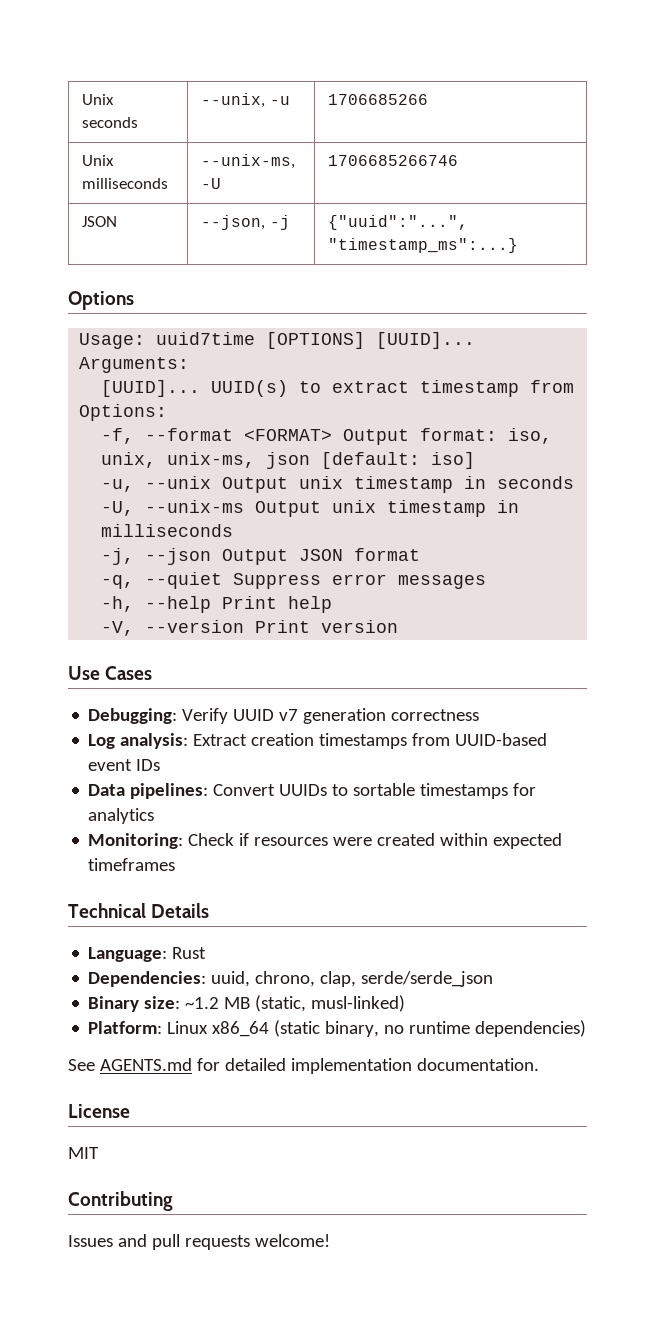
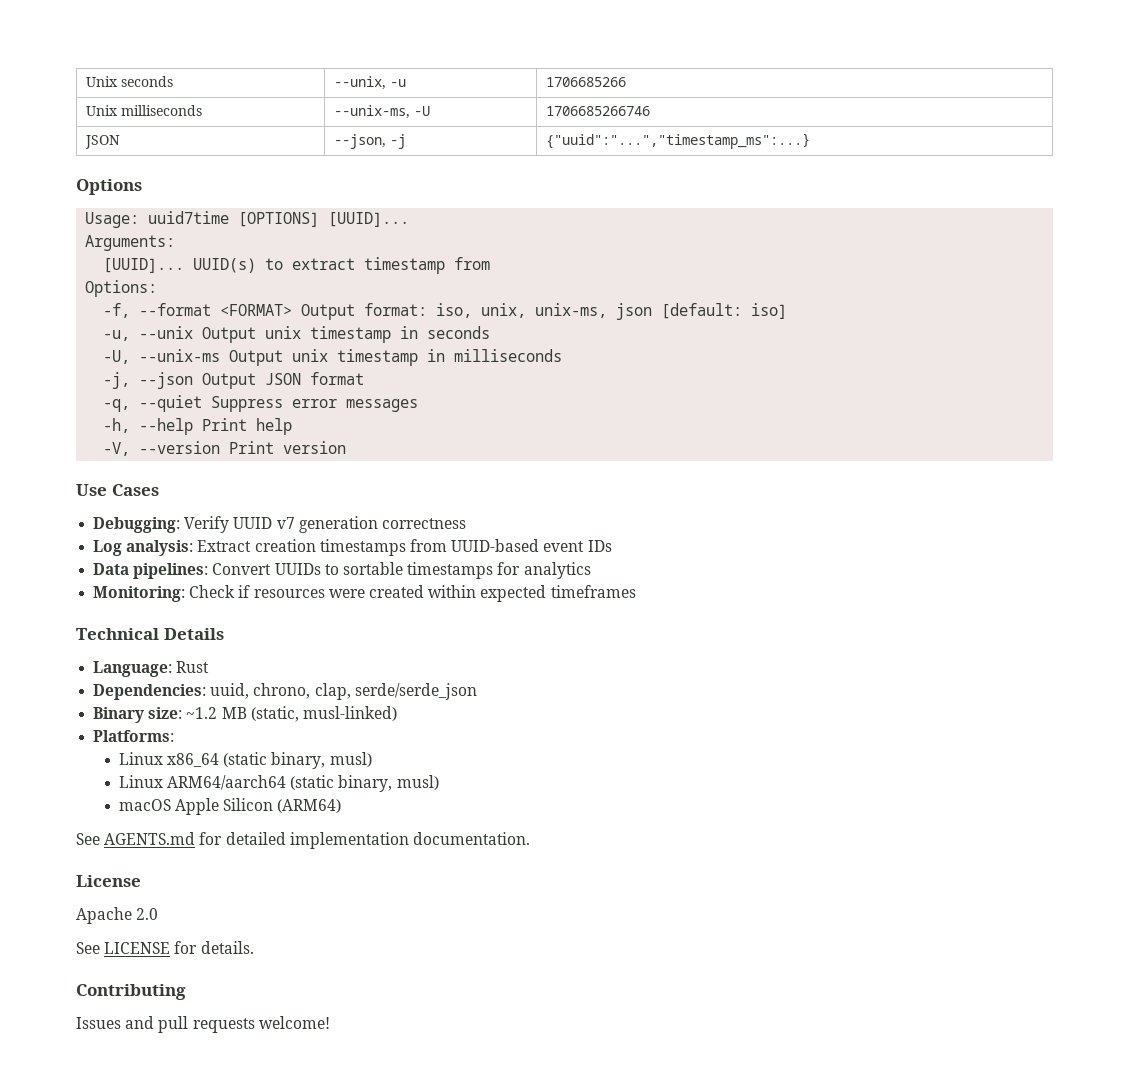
- Platform: Linux x86_64 (static binary, no runtime dependencies)
+ Platforms:
+ Linux x86_64 (static binary, musl)
+ Linux ARM64/aarch64 (static binary, musl)
+ macOS Apple Silicon (ARM64)
- MIT
+ Apache 2.0
+ See LICENSE for details.

